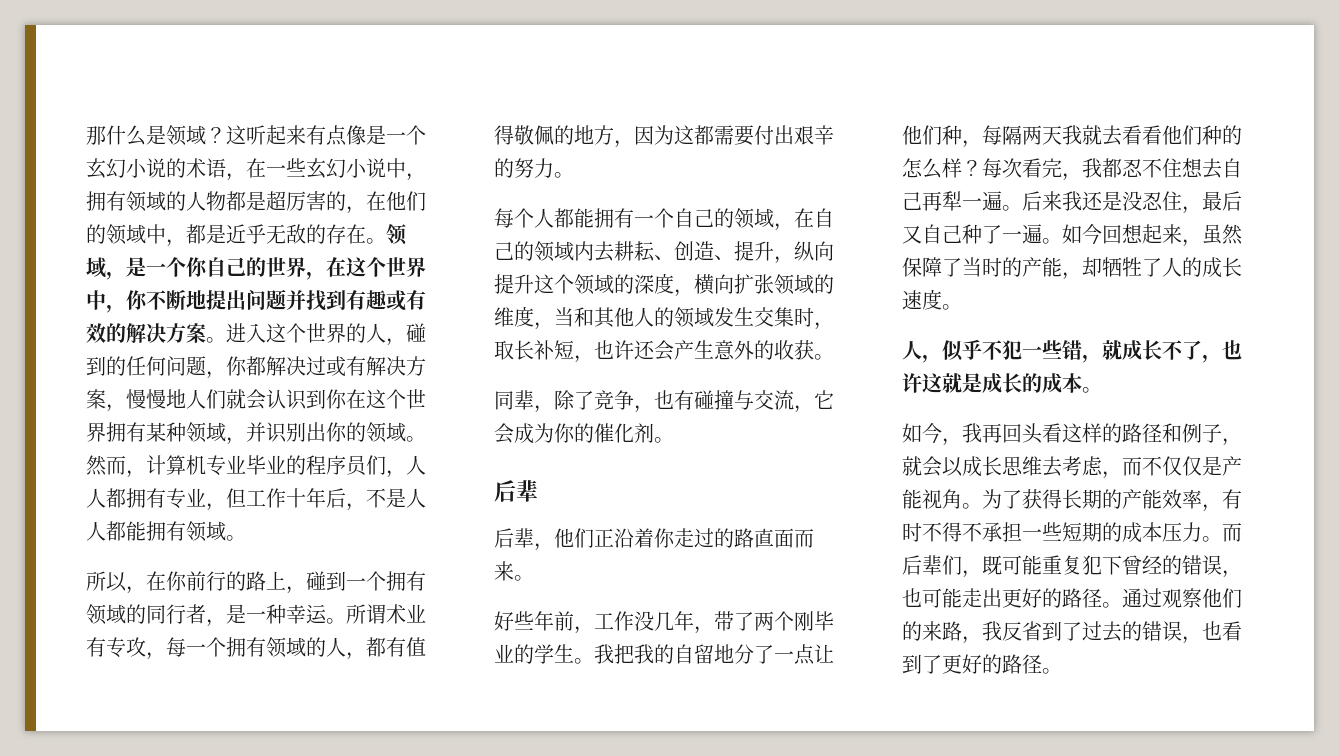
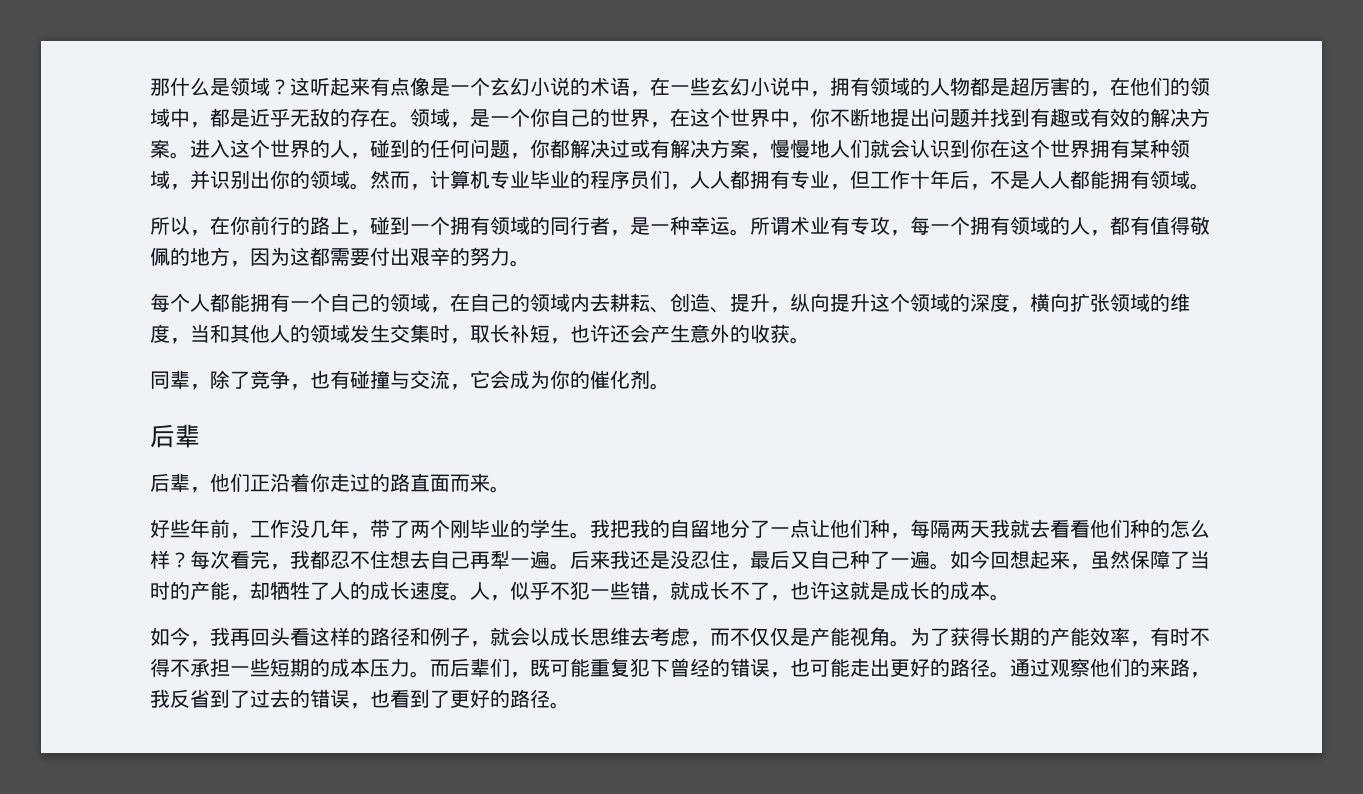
- 如今回想起来，虽然保障了当时的产能，却牺牲了人的成长速度。
- 人，似乎不犯一些错，就成长不了，也许这就是成长的成本。
+ 如今回想起来，虽然保障了当时的产能，却牺牲了人的成长速度。人，似乎不犯一些错，就成长不了，也许这就是成长的成本。

